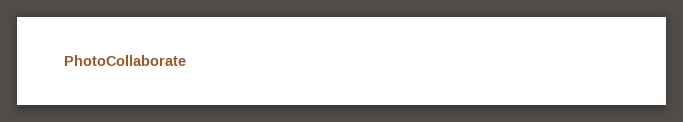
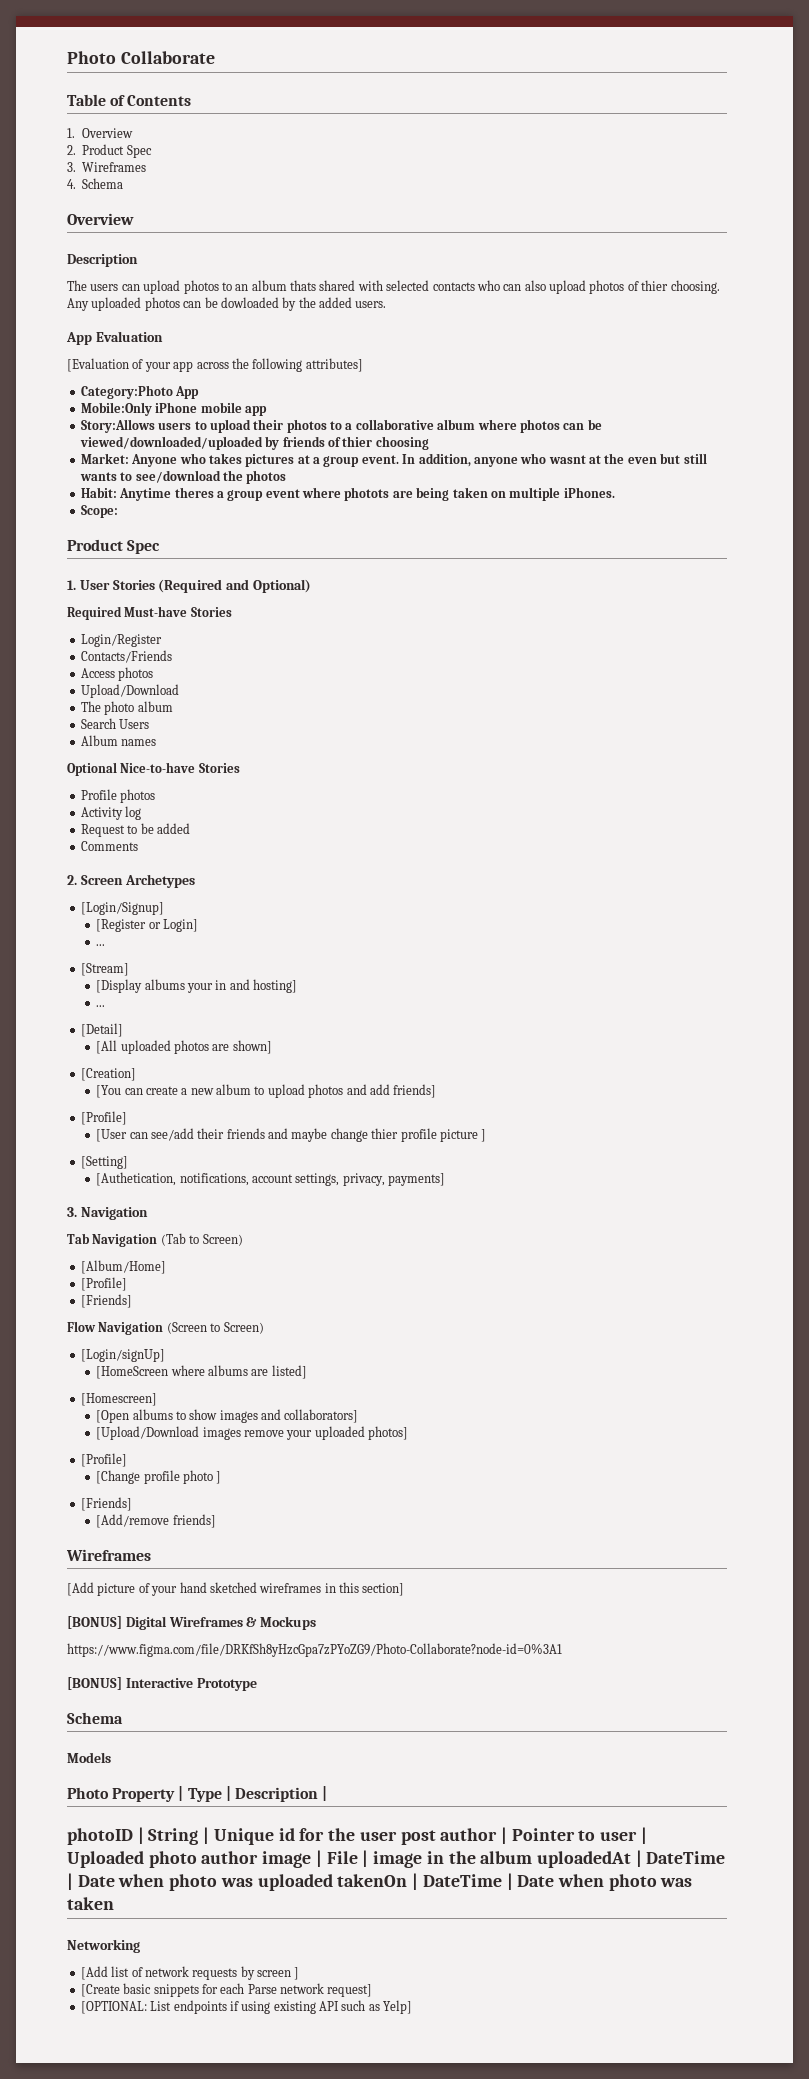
- PhotoCollaborate
+ Photo Collaborate
+ Table of Contents
+ 1. Overview
+ 2. Product Spec
+ 3. Wireframes
+ 4. Schema
+ Overview
+ Description
+ The users can upload photos to an album thats shared with selected contacts who can also upload photos of thier choosing. Any uploaded photos can be dowloaded by the added users.
+ App Evaluation
+ [Evaluation of your app across the following attributes]
+ Category:Photo App
+ Mobile:Only iPhone mobile app
+ Story:Allows users to upload their photos to a collaborative album where photos can be viewed/downloaded/uploaded by friends of thier choosing
+ Market: Anyone who takes pictures at a group event. In addition, anyone who wasnt at the even but still wants to see/download the photos
+ Habit: Anytime theres a group event where photots are being taken on multiple iPhones.
+ Scope:
+ Product Spec
+ 1. User Stories (Required and Optional)
+ Required Must-have Stories
+ Login/Register
+ Contacts/Friends
+ Access photos
+ Upload/Download
+ The photo album
+ Search Users
+ Album names
+ Optional Nice-to-have Stories
+ Profile photos
+ Activity log
+ Request to be added
+ Comments
+ 2. Screen Archetypes
+ [Login/Signup]
+ [Register or Login]
+ ...
+ [Stream]
+ [Display albums your in and hosting]
+ ...
+ [Detail]
+ [All uploaded photos are shown]
+ [Creation]
+ [You can create a new album to upload photos and add friends]
+ [Profile]
+ [User can see/add their friends and maybe change thier profile picture ]
+ [Setting]
+ [Authetication, notifications, account settings, privacy, payments]
+ 3. Navigation
+ Tab Navigation (Tab to Screen)
+ [Album/Home]
+ [Profile]
+ [Friends]
+ Flow Navigation (Screen to Screen)
+ [Login/signUp]
+ [HomeScreen where albums are listed]
+ [Homescreen]
+ [Open albums to show images and collaborators]
+ [Upload/Download images remove your uploaded photos]
+ [Profile]
+ [Change profile photo ]
+ [Friends]
+ [Add/remove friends]
+ Wireframes
+ [Add picture of your hand sketched wireframes in this section]
+ [BONUS] Digital Wireframes & Mockups
+ https://www.figma.com/file/DRKfSh8yHzcGpa7zPYoZG9/Photo-Collaborate?node-id=0%3A1
+ [BONUS] Interactive Prototype
+ Schema
+ Models
+ Photo Property | Type | Description |
+ photoID | String | Unique id for the user post author | Pointer to user | Uploaded photo author image | File | image in the album uploadedAt | DateTime | Date when photo was uploaded takenOn | DateTime | Date when photo was taken
+ Networking
+ [Add list of network requests by screen ]
+ [Create basic snippets for each Parse network request]
+ [OPTIONAL: List endpoints if using existing API such as Yelp]

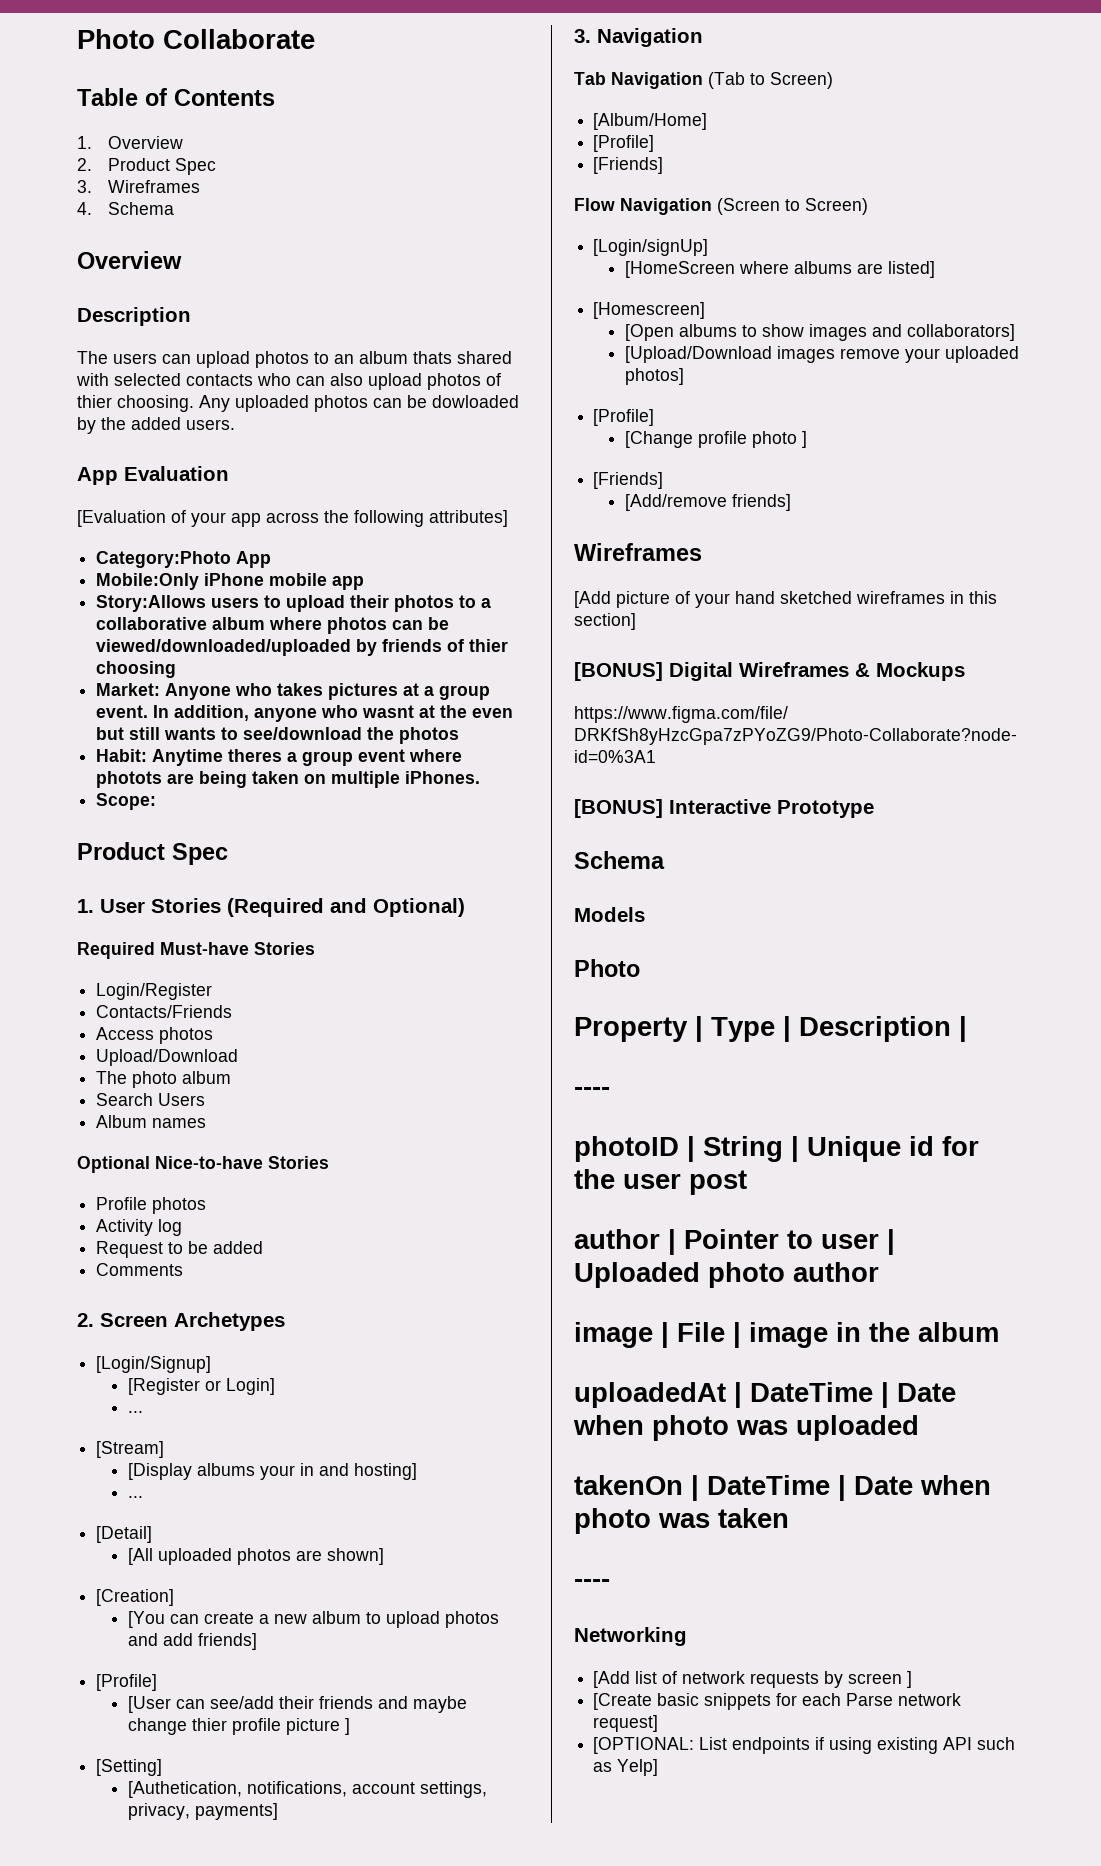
  Models
- Photo Property | Type | Description |
+ Photo
+ Property | Type | Description |
+ ----
- photoID | String | Unique id for the user post author | Pointer to user | Uploaded photo author image | File | image in the album uploadedAt | DateTime | Date when photo was uploaded takenOn | DateTime | Date when photo was taken
+ photoID | String | Unique id for the user post
+ author | Pointer to user | Uploaded photo author
+ image | File | image in the album
+ uploadedAt | DateTime | Date when photo was uploaded
+ takenOn | DateTime | Date when photo was taken
+ ----

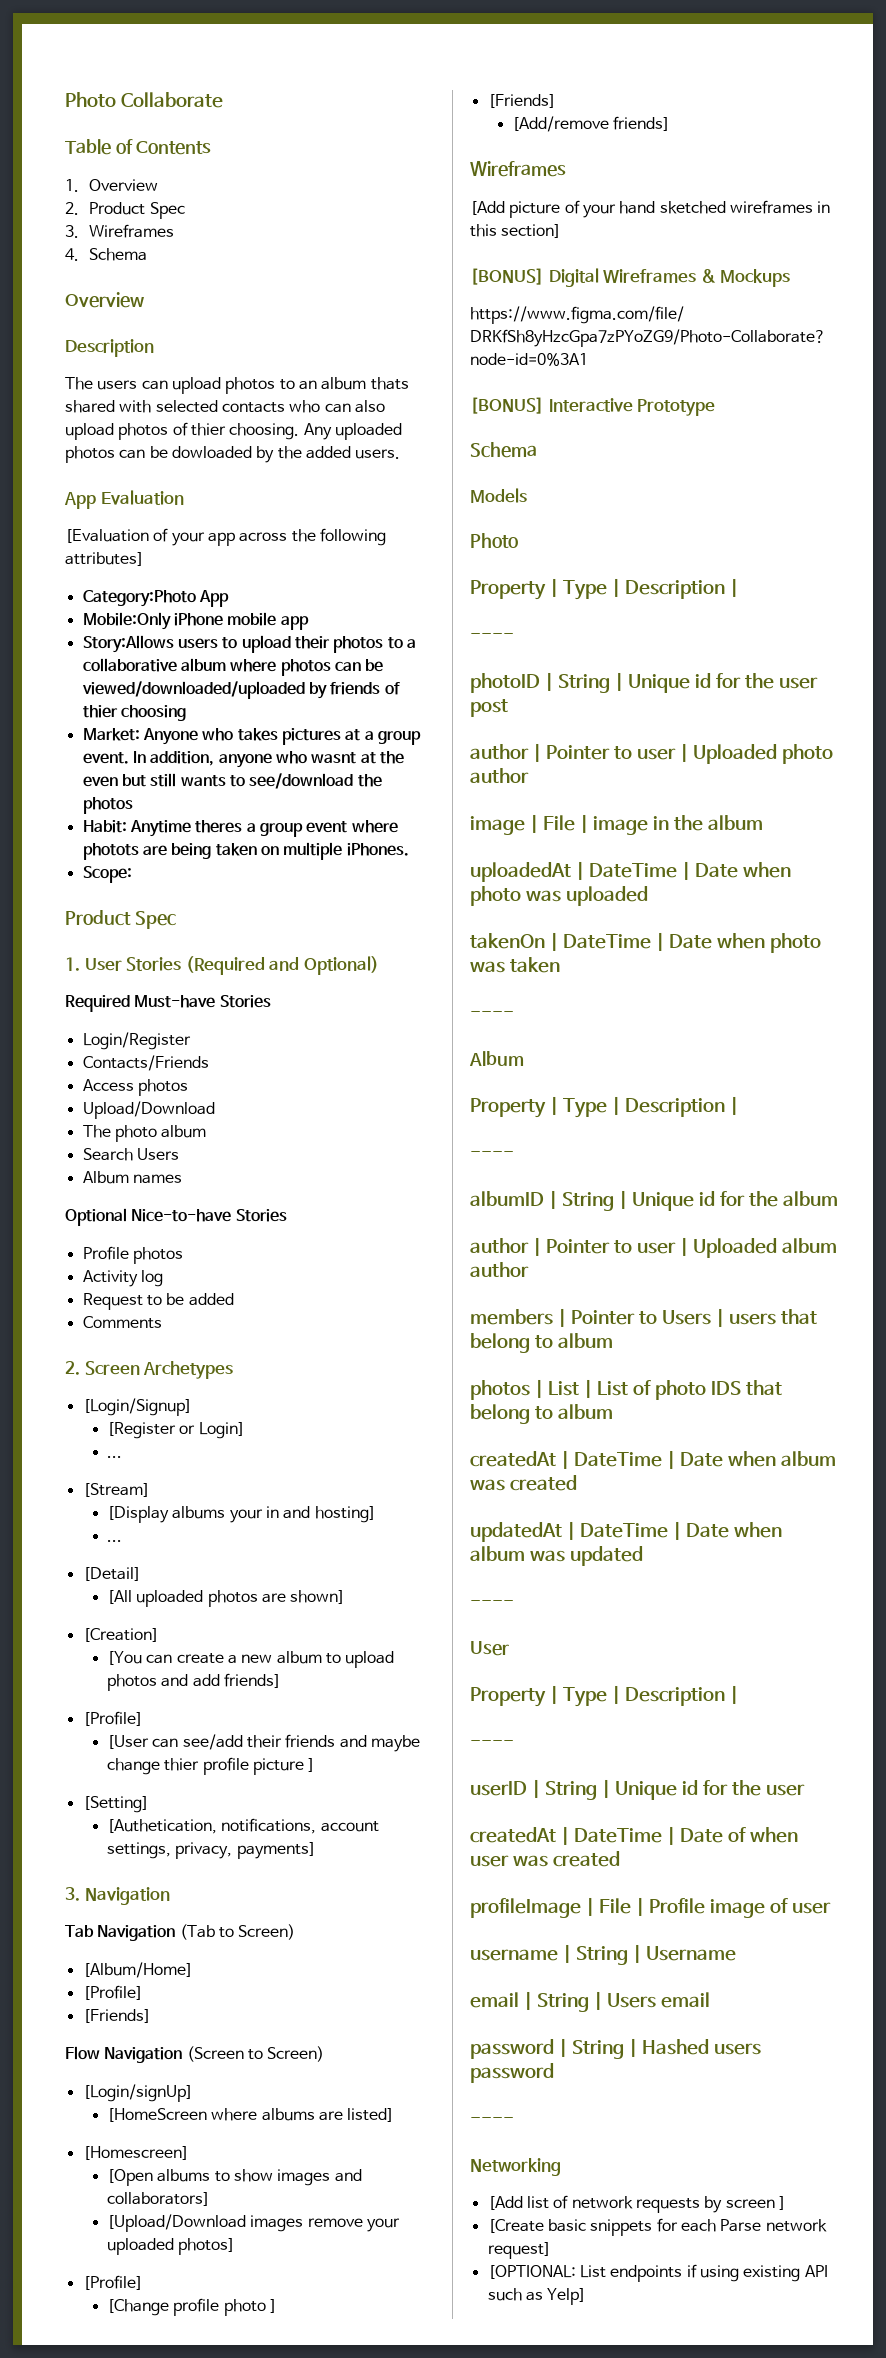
  takenOn | DateTime | Date when photo was taken
+ ----
+ Album
+ Property | Type | Description |
+ ----
+ albumID | String | Unique id for the album
+ author | Pointer to user | Uploaded album author
+ members | Pointer to Users | users that belong to album
+ photos | List | List of photo IDS that belong to album
+ createdAt | DateTime | Date when album was created
+ updatedAt | DateTime | Date when album was updated
+ ----
+ User
+ Property | Type | Description |
+ ----
+ userID | String | Unique id for the user
+ createdAt | DateTime | Date of when user was created
+ profileImage | File | Profile image of user
+ username | String | Username
+ email | String | Users email
+ password | String | Hashed users password

